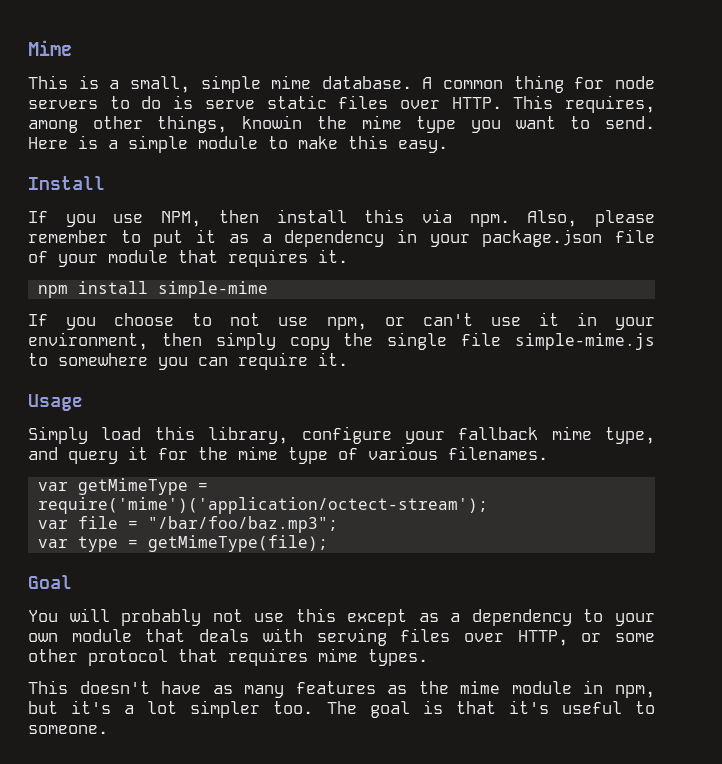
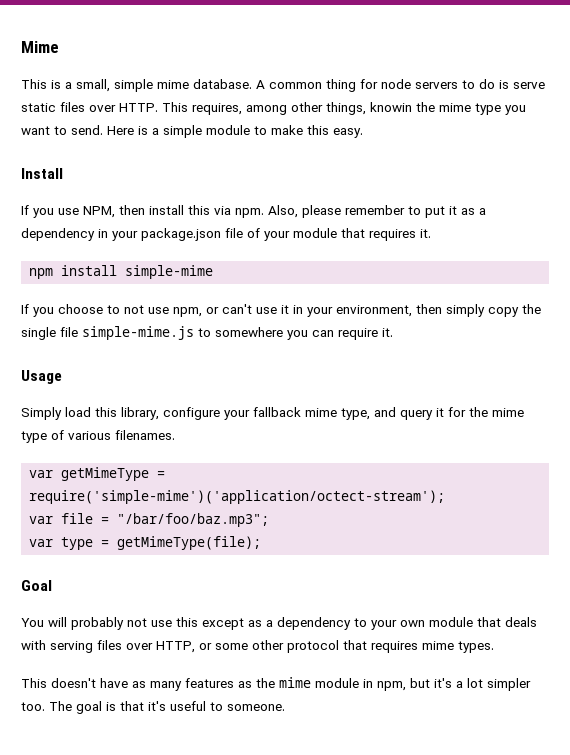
- var getMimeType = require('mime')('application/octect-stream');
+ var getMimeType = require('simple-mime')('application/octect-stream');

